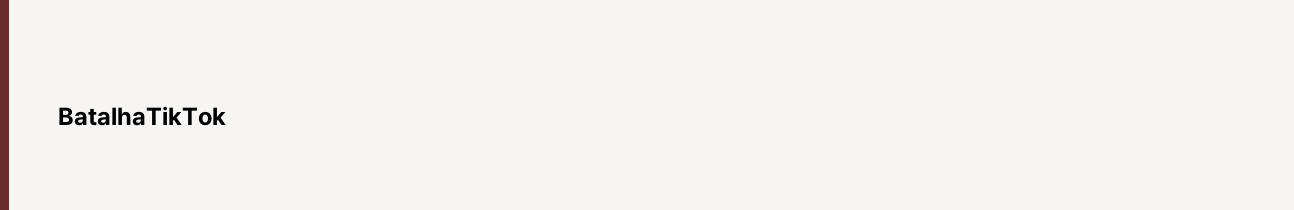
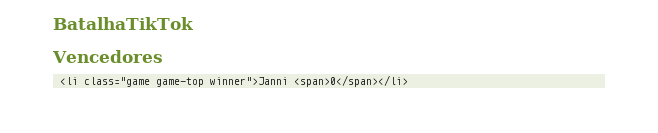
+ Vencedores
+ <li class="game game-top winner">Janni <span>0</span></li>

